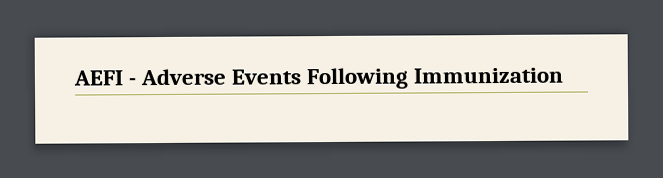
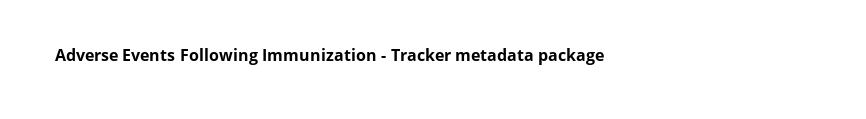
- AEFI - Adverse Events Following Immunization
+ Adverse Events Following Immunization - Tracker metadata package

